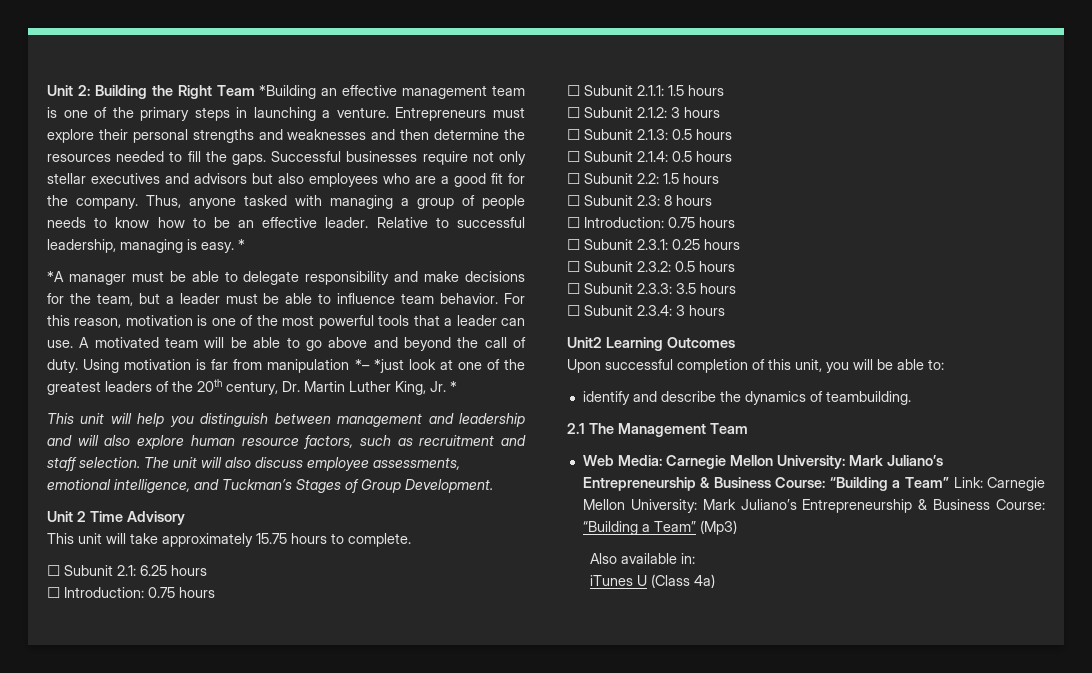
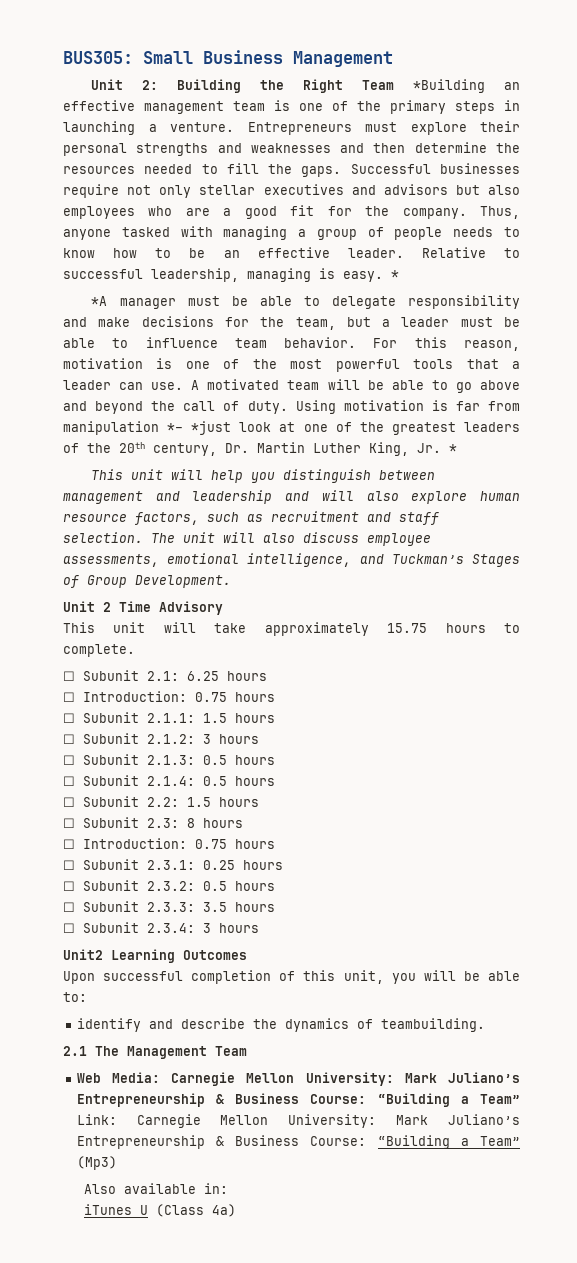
+ BUS305: Small Business Management

